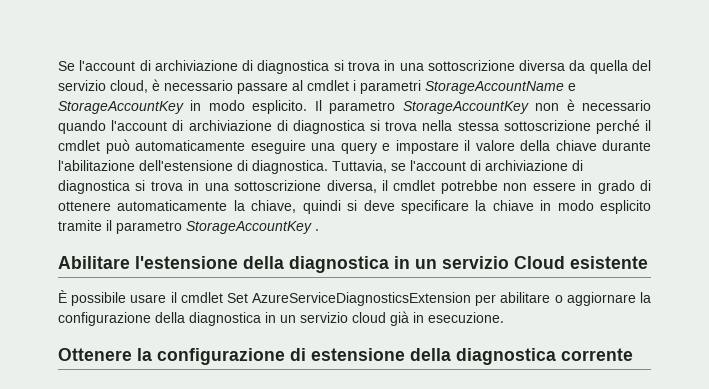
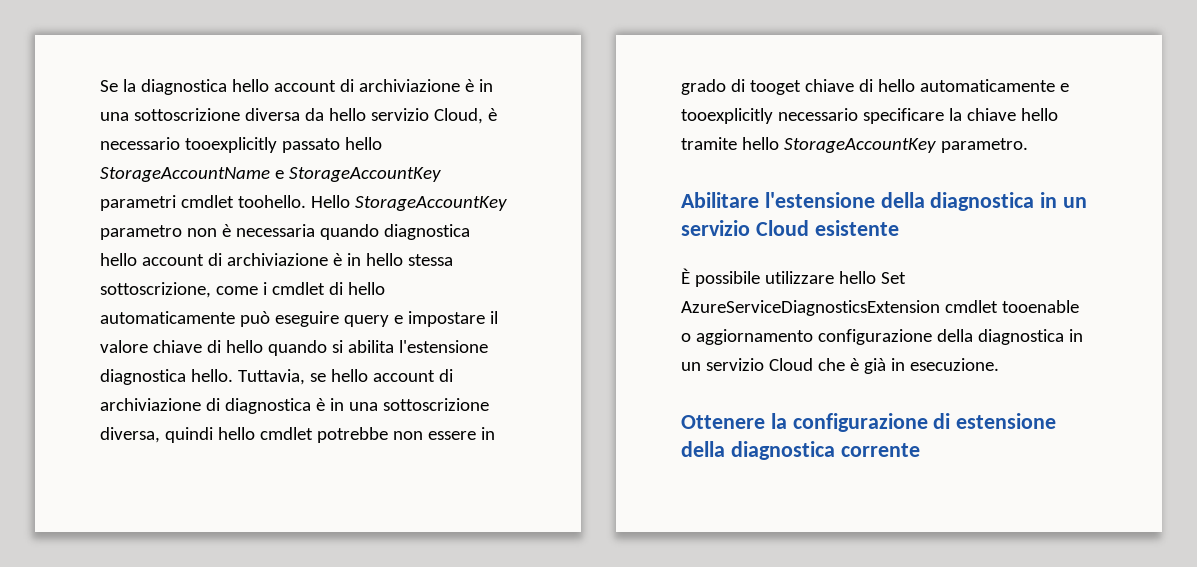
- Se l'account di archiviazione di diagnostica si trova in una sottoscrizione diversa da quella del servizio cloud, è necessario passare al cmdlet i parametri StorageAccountName e StorageAccountKey in modo esplicito. Il parametro StorageAccountKey non è necessario quando l'account di archiviazione di diagnostica si trova nella stessa sottoscrizione perché il cmdlet può automaticamente eseguire una query e impostare il valore della chiave durante l'abilitazione dell'estensione di diagnostica. Tuttavia, se l'account di archiviazione di diagnostica si trova in una sottoscrizione diversa, il cmdlet potrebbe non essere in grado di ottenere automaticamente la chiave, quindi si deve specificare la chiave in modo esplicito tramite il parametro StorageAccountKey .
+ Se la diagnostica hello account di archiviazione è in una sottoscrizione diversa da hello servizio Cloud, è necessario tooexplicitly passato hello StorageAccountName e StorageAccountKey parametri cmdlet toohello. Hello StorageAccountKey parametro non è necessaria quando diagnostica hello account di archiviazione è in hello stessa sottoscrizione, come i cmdlet di hello automaticamente può eseguire query e impostare il valore chiave di hello quando si abilita l'estensione diagnostica hello. Tuttavia, se hello account di archiviazione di diagnostica è in una sottoscrizione diversa, quindi hello cmdlet potrebbe non essere in grado di tooget chiave di hello automaticamente e tooexplicitly necessario specificare la chiave hello tramite hello StorageAccountKey parametro.
- È possibile usare il cmdlet Set AzureServiceDiagnosticsExtension per abilitare o aggiornare la configurazione della diagnostica in un servizio cloud già in esecuzione.
+ È possibile utilizzare hello Set AzureServiceDiagnosticsExtension cmdlet tooenable o aggiornamento configurazione della diagnostica in un servizio Cloud che è già in esecuzione.

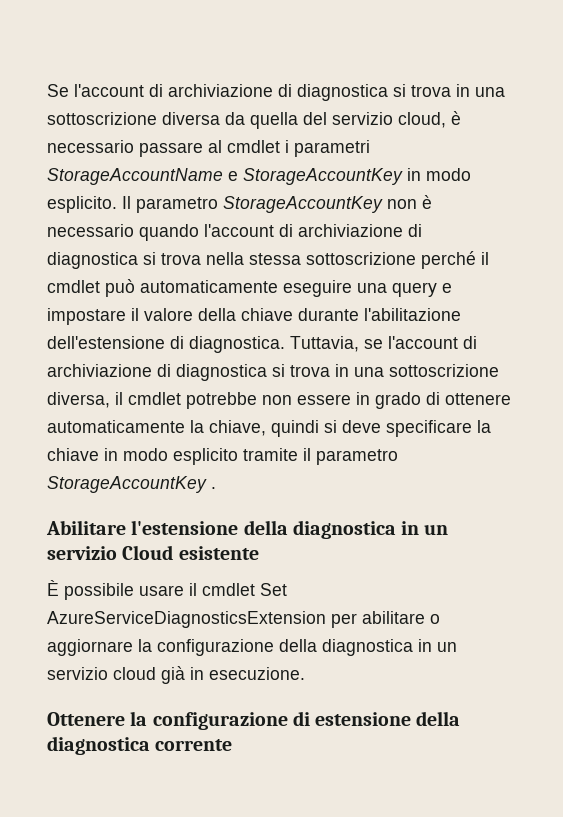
- Se la diagnostica hello account di archiviazione è in una sottoscrizione diversa da hello servizio Cloud, è necessario tooexplicitly passato hello StorageAccountName e StorageAccountKey parametri cmdlet toohello. Hello StorageAccountKey parametro non è necessaria quando diagnostica hello account di archiviazione è in hello stessa sottoscrizione, come i cmdlet di hello automaticamente può eseguire query e impostare il valore chiave di hello quando si abilita l'estensione diagnostica hello. Tuttavia, se hello account di archiviazione di diagnostica è in una sottoscrizione diversa, quindi hello cmdlet potrebbe non essere in grado di tooget chiave di hello automaticamente e tooexplicitly necessario specificare la chiave hello tramite hello StorageAccountKey parametro.
+ Se l'account di archiviazione di diagnostica si trova in una sottoscrizione diversa da quella del servizio cloud, è necessario passare al cmdlet i parametri StorageAccountName e StorageAccountKey in modo esplicito. Il parametro StorageAccountKey non è necessario quando l'account di archiviazione di diagnostica si trova nella stessa sottoscrizione perché il cmdlet può automaticamente eseguire una query e impostare il valore della chiave durante l'abilitazione dell'estensione di diagnostica. Tuttavia, se l'account di archiviazione di diagnostica si trova in una sottoscrizione diversa, il cmdlet potrebbe non essere in grado di ottenere automaticamente la chiave, quindi si deve specificare la chiave in modo esplicito tramite il parametro StorageAccountKey .
- È possibile utilizzare hello Set AzureServiceDiagnosticsExtension cmdlet tooenable o aggiornamento configurazione della diagnostica in un servizio Cloud che è già in esecuzione.
+ È possibile usare il cmdlet Set AzureServiceDiagnosticsExtension per abilitare o aggiornare la configurazione della diagnostica in un servizio cloud già in esecuzione.

